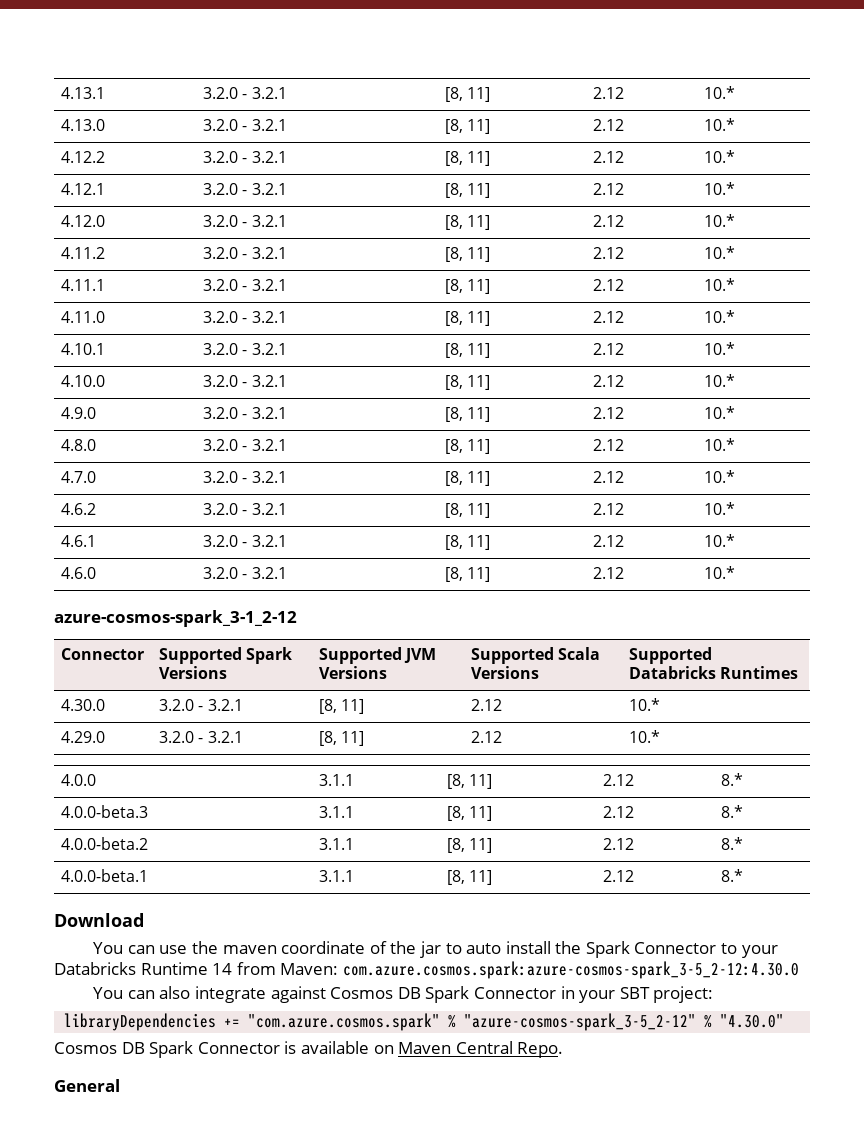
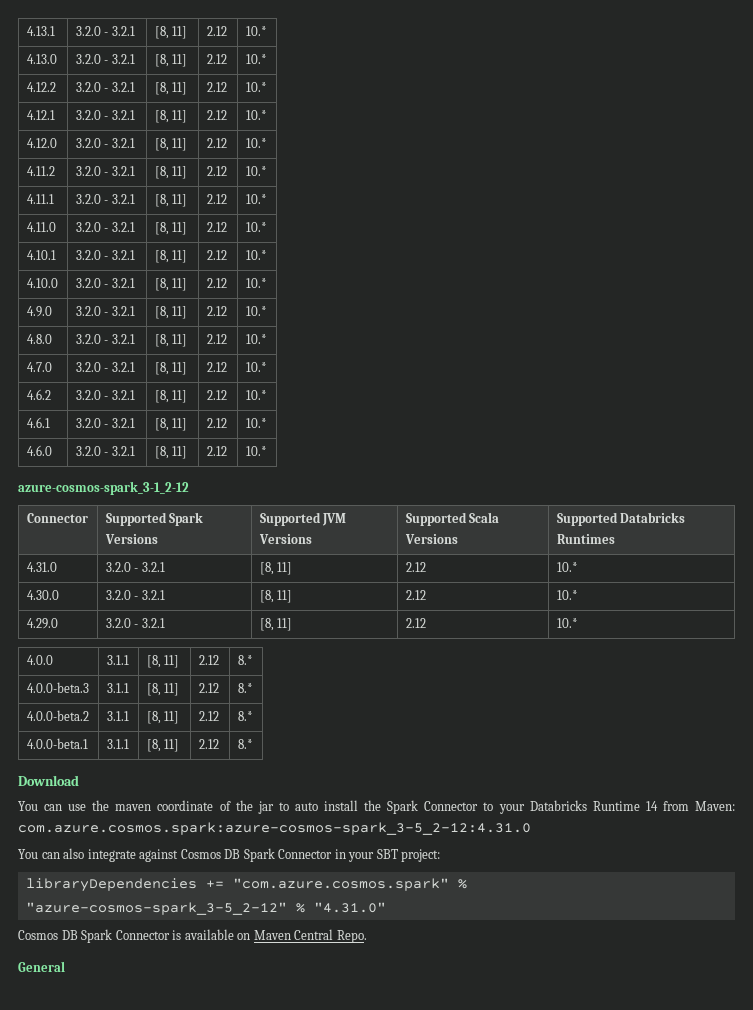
+ 4.31.0 | 3.2.0 - 3.2.1 | [8, 11] | 2.12 | 10.*
- You can use the maven coordinate of the jar to auto install the Spark Connector to your Databricks Runtime 14 from Maven: com.azure.cosmos.spark:azure-cosmos-spark_3-5_2-12:4.30.0
+ You can use the maven coordinate of the jar to auto install the Spark Connector to your Databricks Runtime 14 from Maven: com.azure.cosmos.spark:azure-cosmos-spark_3-5_2-12:4.31.0
- libraryDependencies += "com.azure.cosmos.spark" % "azure-cosmos-spark_3-5_2-12" % "4.30.0"
+ libraryDependencies += "com.azure.cosmos.spark" % "azure-cosmos-spark_3-5_2-12" % "4.31.0"

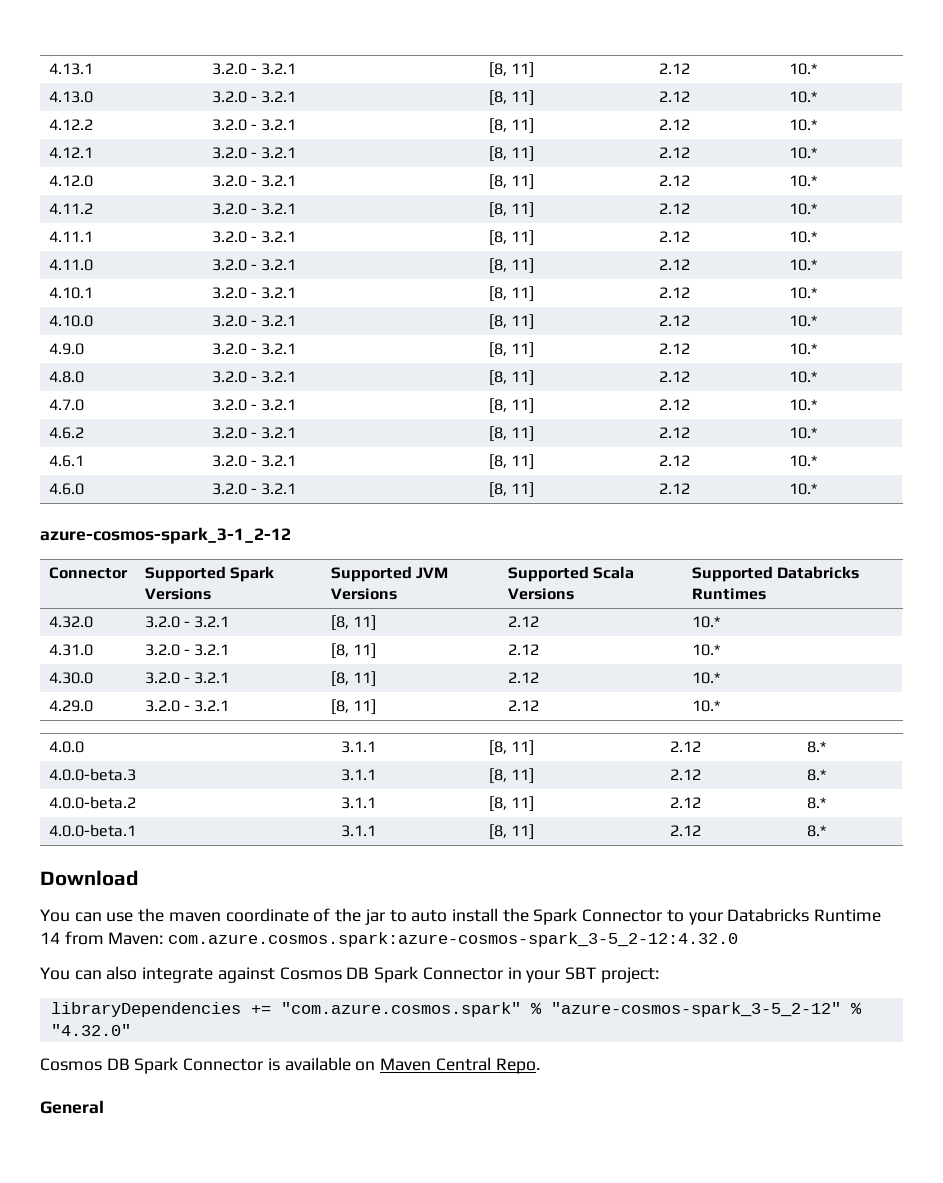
+ 4.32.0 | 3.2.0 - 3.2.1 | [8, 11] | 2.12 | 10.*
- You can use the maven coordinate of the jar to auto install the Spark Connector to your Databricks Runtime 14 from Maven: com.azure.cosmos.spark:azure-cosmos-spark_3-5_2-12:4.31.0
+ You can use the maven coordinate of the jar to auto install the Spark Connector to your Databricks Runtime 14 from Maven: com.azure.cosmos.spark:azure-cosmos-spark_3-5_2-12:4.32.0
- libraryDependencies += "com.azure.cosmos.spark" % "azure-cosmos-spark_3-5_2-12" % "4.31.0"
+ libraryDependencies += "com.azure.cosmos.spark" % "azure-cosmos-spark_3-5_2-12" % "4.32.0"

